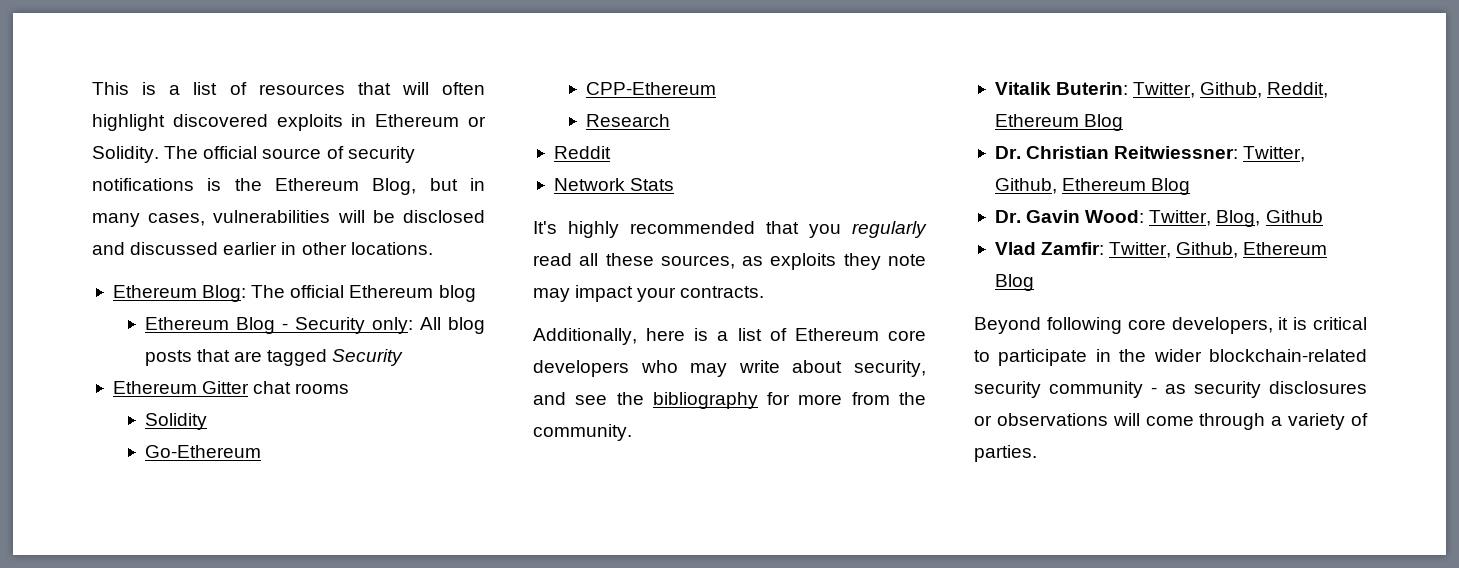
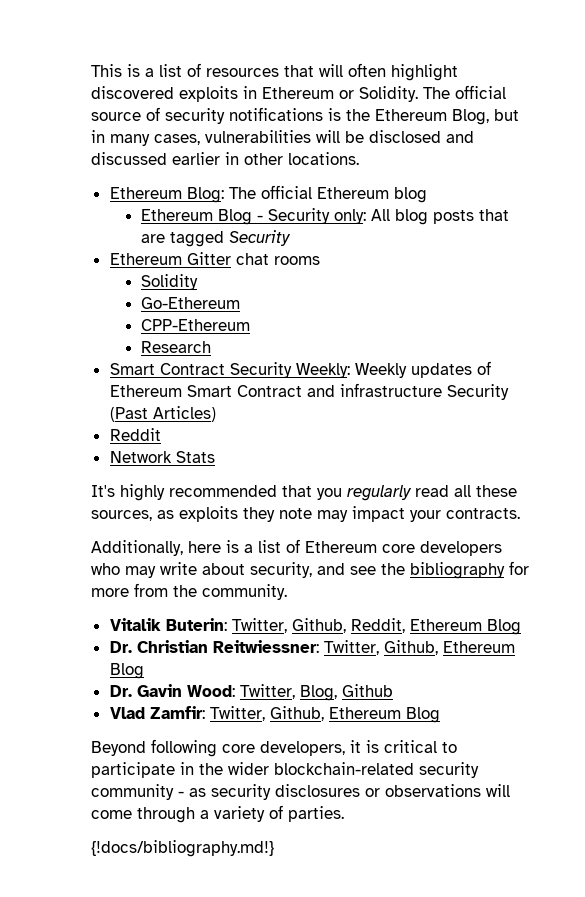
+ Smart Contract Security Weekly: Weekly updates of Ethereum Smart Contract and infrastructure Security (Past Articles)
+ {!docs/bibliography.md!}

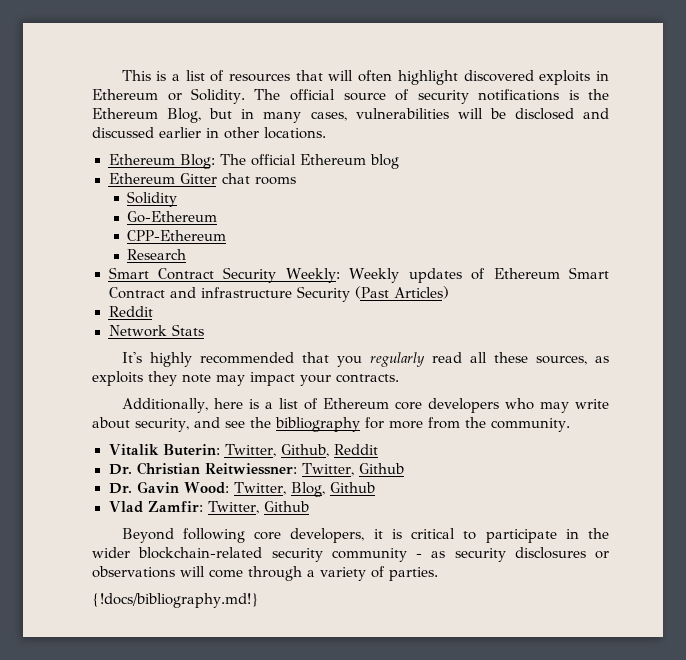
- Ethereum Blog - Security only: All blog posts that are tagged Security
- Vitalik Buterin: Twitter, Github, Reddit, Ethereum Blog
+ Vitalik Buterin: Twitter, Github, Reddit
- Dr. Christian Reitwiessner: Twitter, Github, Ethereum Blog
+ Dr. Christian Reitwiessner: Twitter, Github
- Vlad Zamfir: Twitter, Github, Ethereum Blog
+ Vlad Zamfir: Twitter, Github

